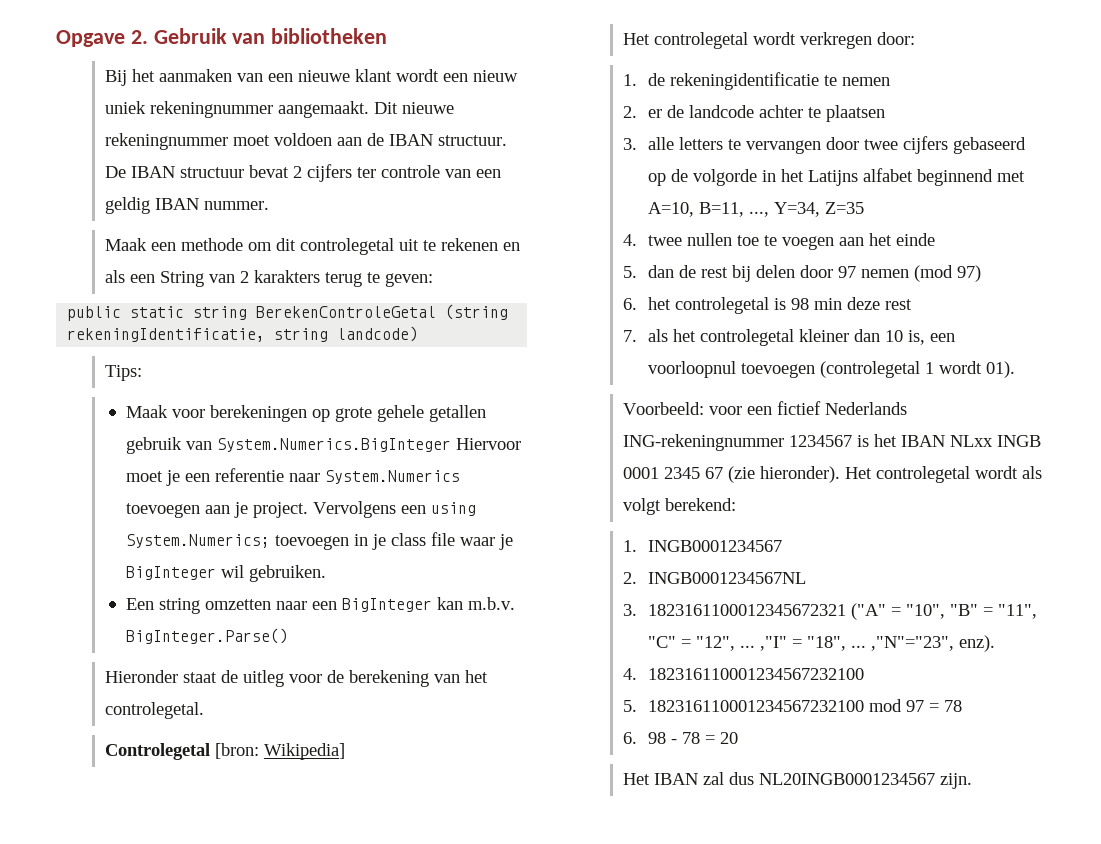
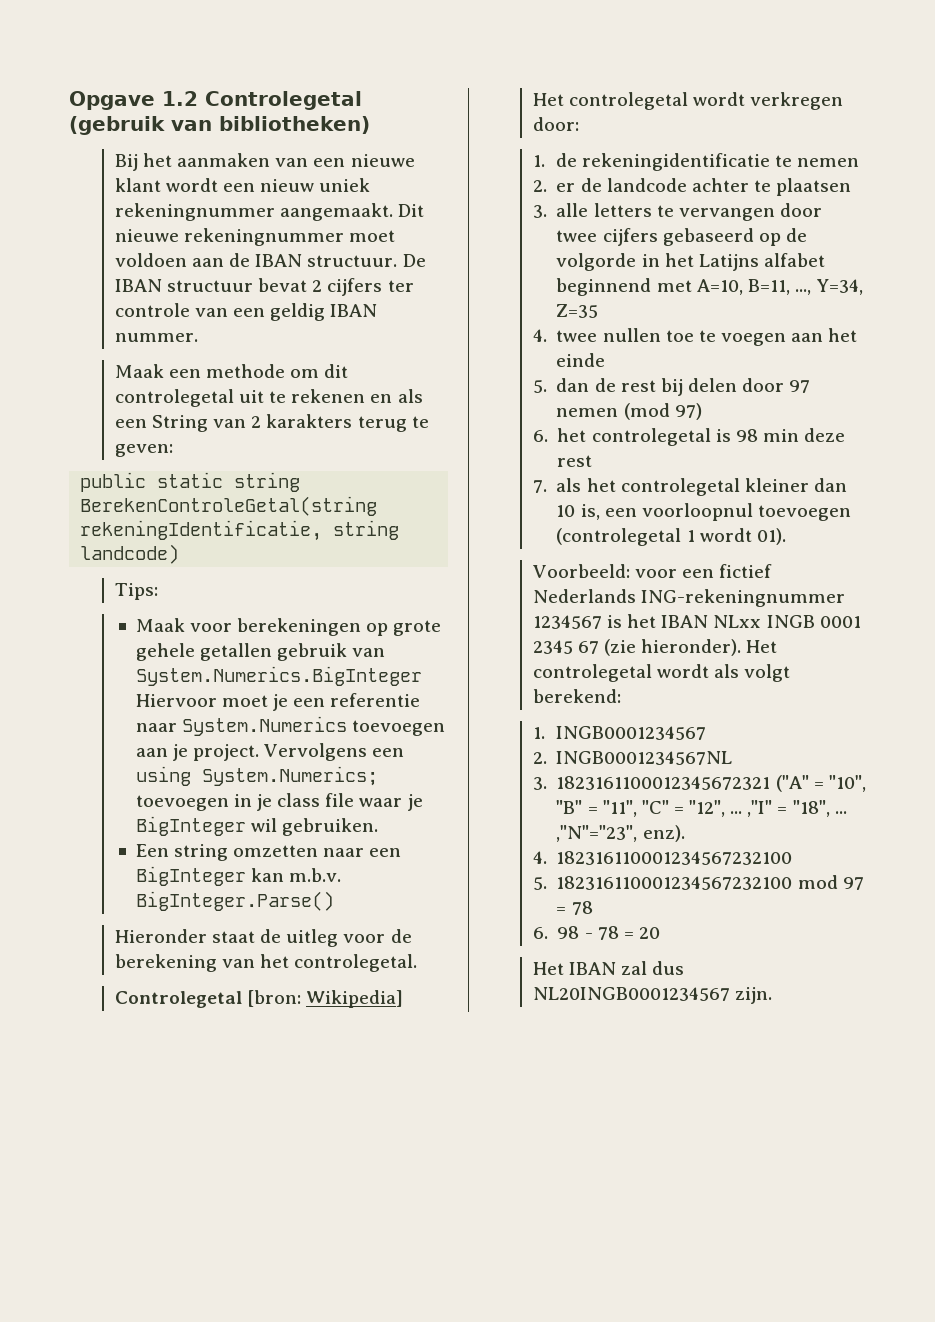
- Opgave 2. Gebruik van bibliotheken
+ Opgave 1.2 Controlegetal (gebruik van bibliotheken)
- public static string BerekenControleGetal (string rekeningIdentificatie, string landcode)
+ public static string BerekenControleGetal(string rekeningIdentificatie, string landcode)

